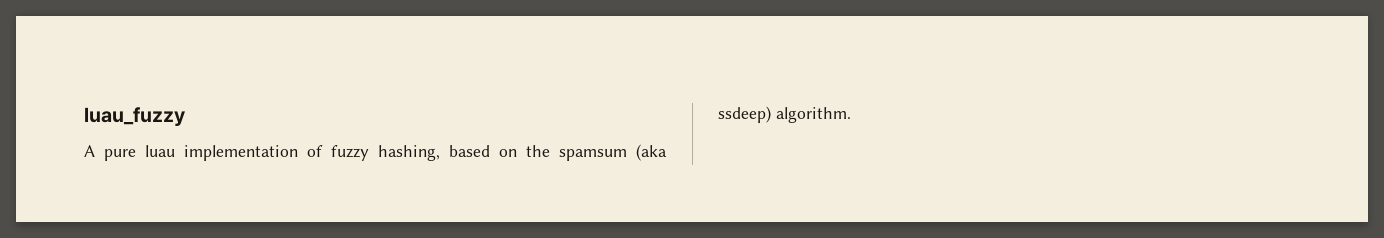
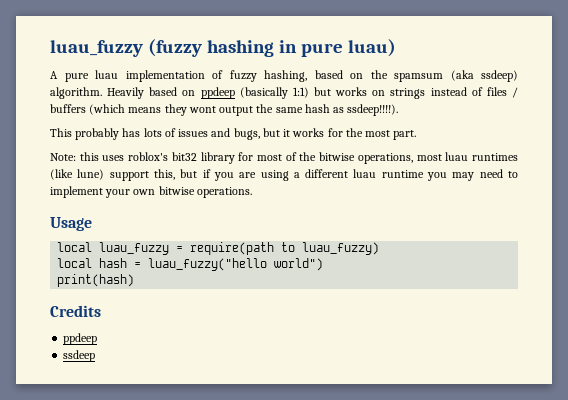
- luau_fuzzy
+ luau_fuzzy (fuzzy hashing in pure luau)
+ Heavily based on ppdeep (basically 1:1) but works on strings instead of files / buffers (which means they wont output the same hash as ssdeep!!!!).
+ This probably has lots of issues and bugs, but it works for the most part.
+ Note: this uses roblox's bit32 library for most of the bitwise operations, most luau runtimes (like lune) support this, but if you are using a different luau runtime you may need to implement your own bitwise operations.
+ Usage
+ local luau_fuzzy = require(path to luau_fuzzy)
+ local hash = luau_fuzzy("hello world")
+ print(hash)
+ Credits
+ ppdeep
+ ssdeep

